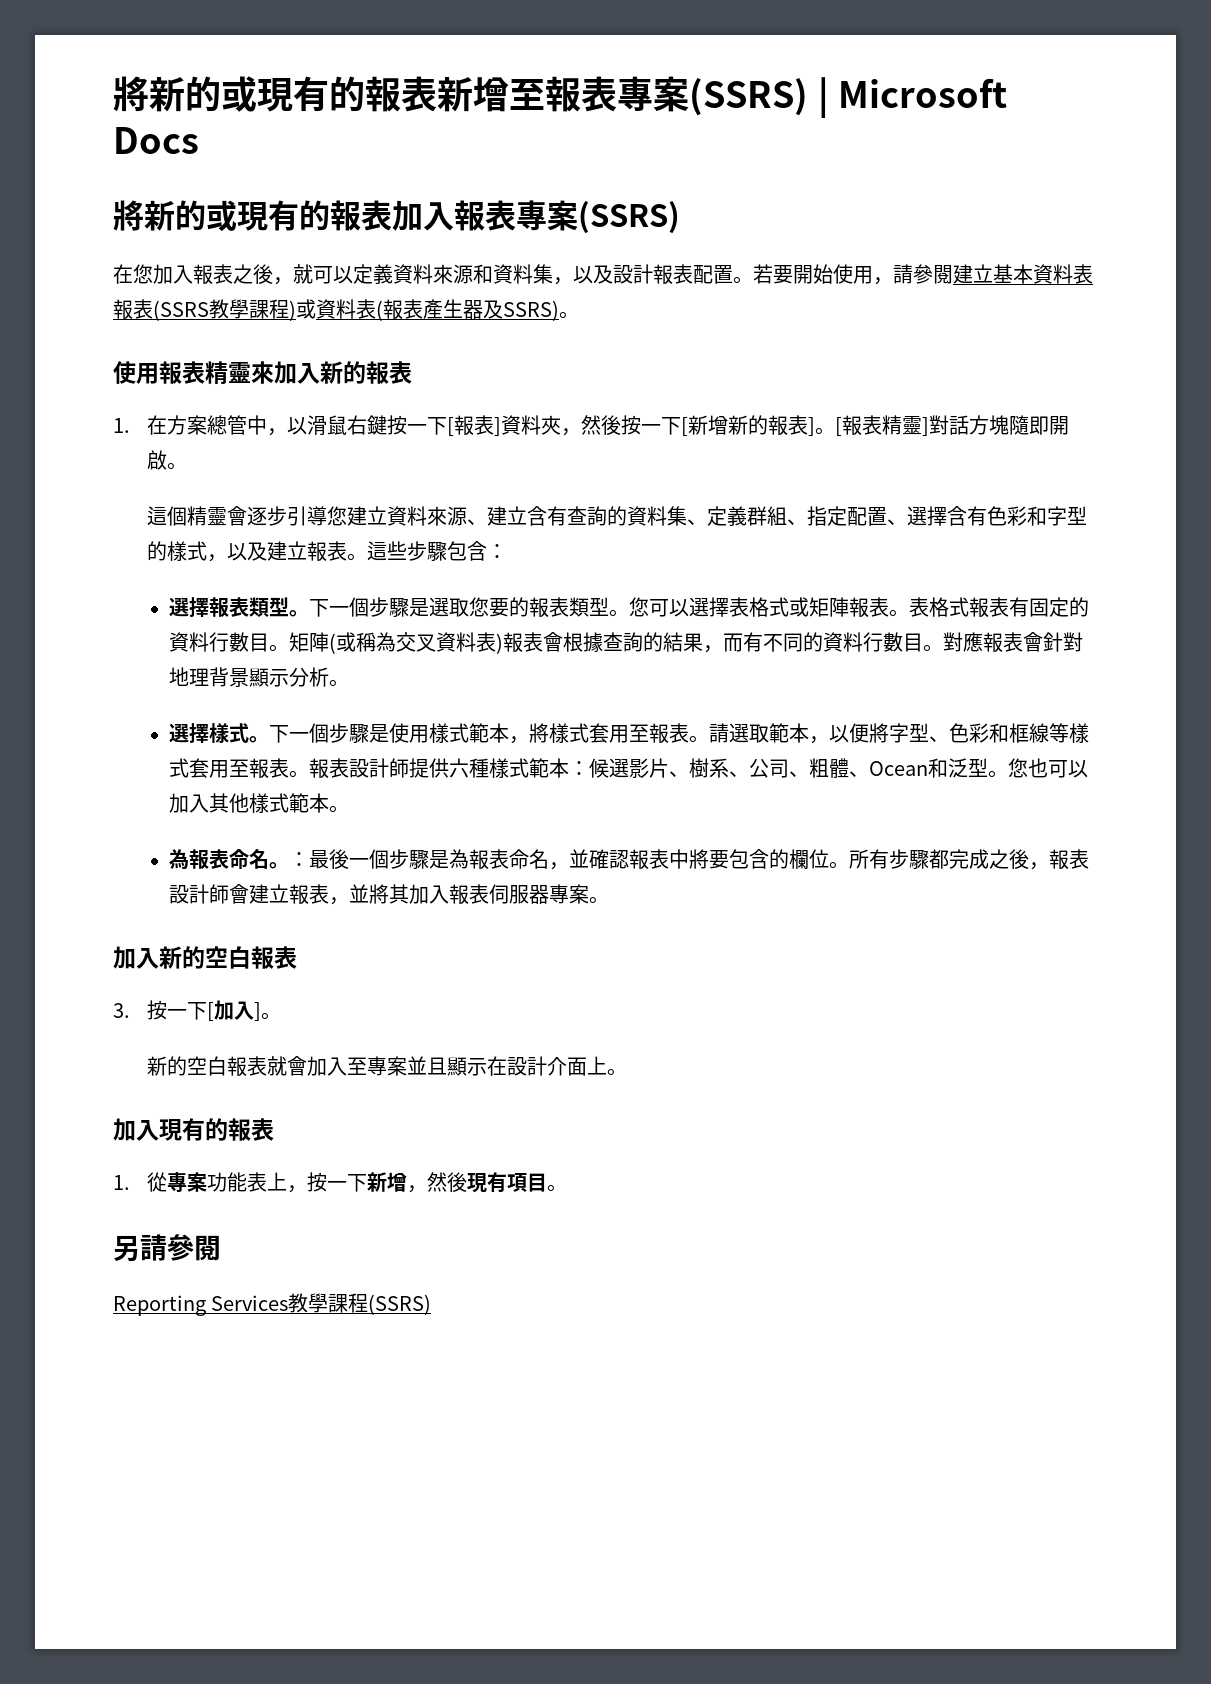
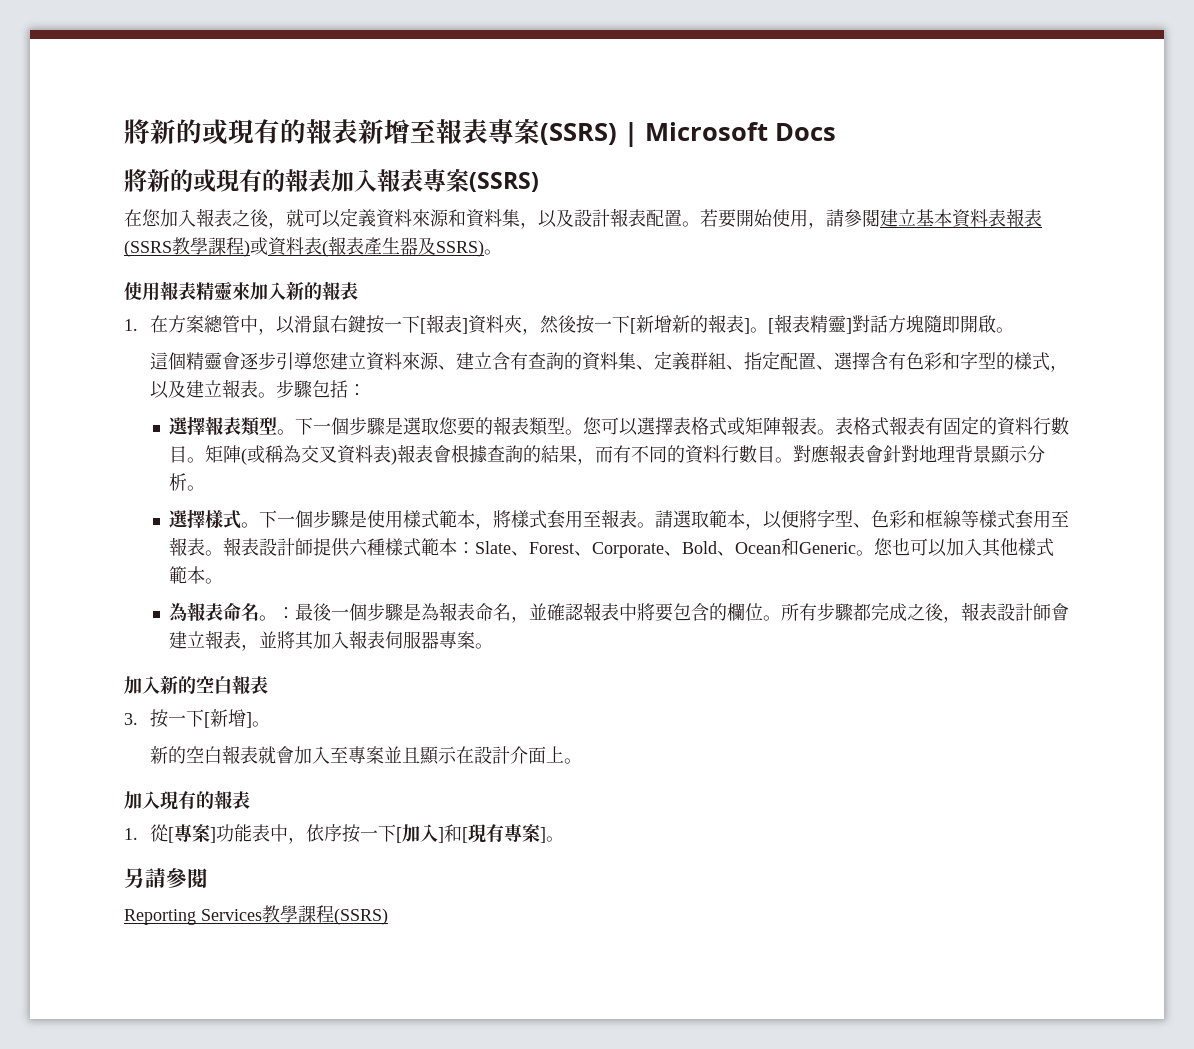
- 這些步驟包含：
+ 步驟包括：
- 報表設計師提供六種樣式範本：候選影片、樹系、公司、粗體、Ocean和泛型。
+ 報表設計師提供六種樣式範本：Slate、Forest、Corporate、Bold、Ocean和Generic。
- 3.按一下[加入]。
+ 3.按一下[新增]。
- 1.從專案功能表上，按一下新增，然後現有項目。
+ 1.從[專案]功能表中，依序按一下[加入]和[現有專案]。

